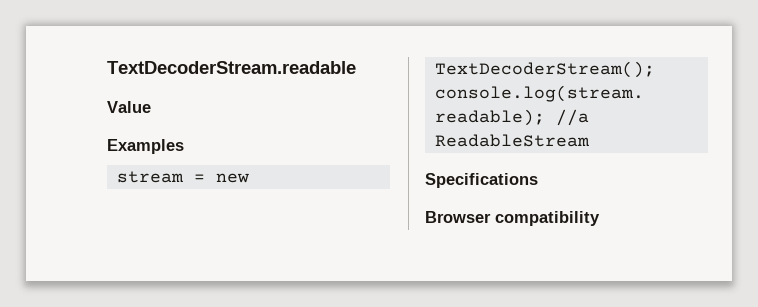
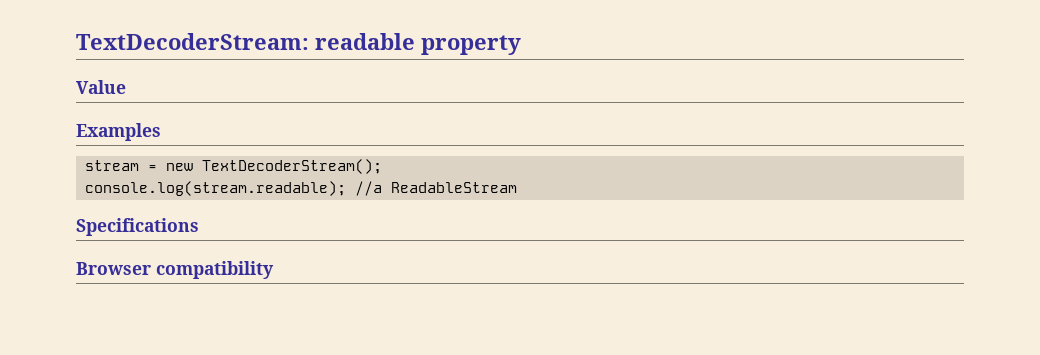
- TextDecoderStream.readable
+ TextDecoderStream: readable property

